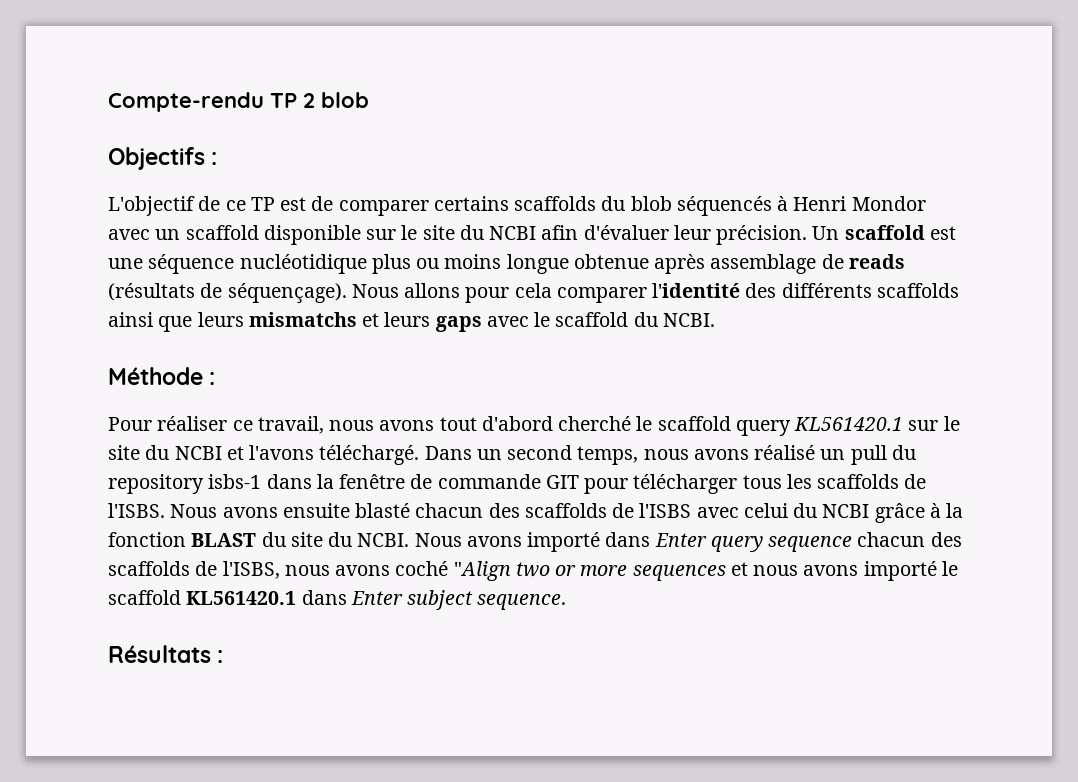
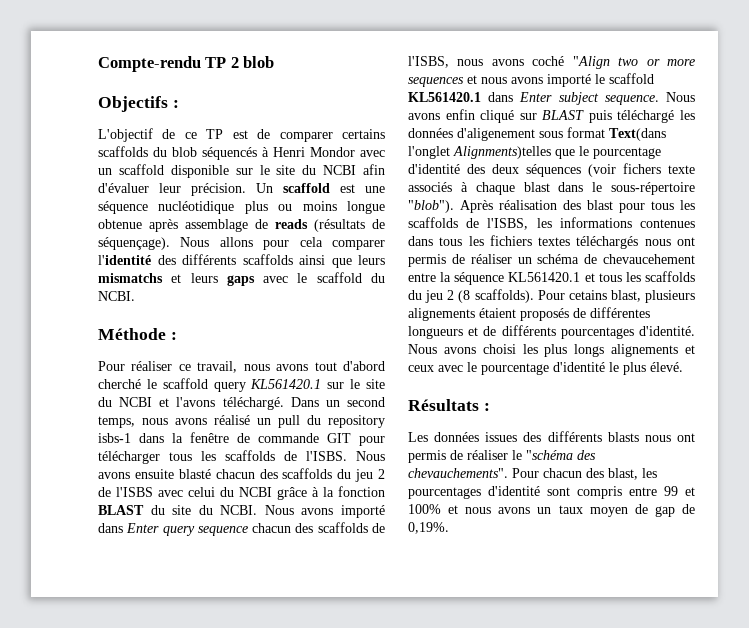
- Nous avons ensuite blasté chacun des scaffolds de l'ISBS avec celui du NCBI grâce à la fonction BLAST du site du NCBI.
+ Nous avons ensuite blasté chacun des scaffolds du jeu 2 de l'ISBS avec celui du NCBI grâce à la fonction BLAST du site du NCBI.
- Nous avons importé dans Enter query sequence chacun des scaffolds de l'ISBS, nous avons coché "Align two or more sequences et nous avons importé le scaffold KL561420.1 dans Enter subject sequence.
+ Nous avons importé dans Enter query sequence chacun des scaffolds de l'ISBS, nous avons coché "Align two or more sequences et nous avons importé le scaffold KL561420.1 dans Enter subject sequence. Nous avons enfin cliqué sur BLAST puis téléchargé les données d'aligenement sous format Text(dans l'onglet Alignments)telles que le pourcentage d'identité des deux séquences (voir fichers texte associés à chaque blast dans le sous-répertoire "blob"). Après réalisation des blast pour tous les scaffolds de l'ISBS, les informations contenues dans tous les fichiers textes téléchargés nous ont permis de réaliser un schéma de chevaucehement entre la séquence KL561420.1 et tous les scaffolds du jeu 2 (8 scaffolds). Pour cetains blast, plusieurs alignements étaient proposés de différentes longueurs et de différents pourcentages d'identité. Nous avons choisi les plus longs alignements et ceux avec le pourcentage d'identité le plus élevé.
  Résultats :
+ Les données issues des différents blasts nous ont permis de réaliser le "schéma des chevauchements". Pour chacun des blast, les pourcentages d'identité sont compris entre 99 et 100% et nous avons un taux moyen de gap de 0,19%.

